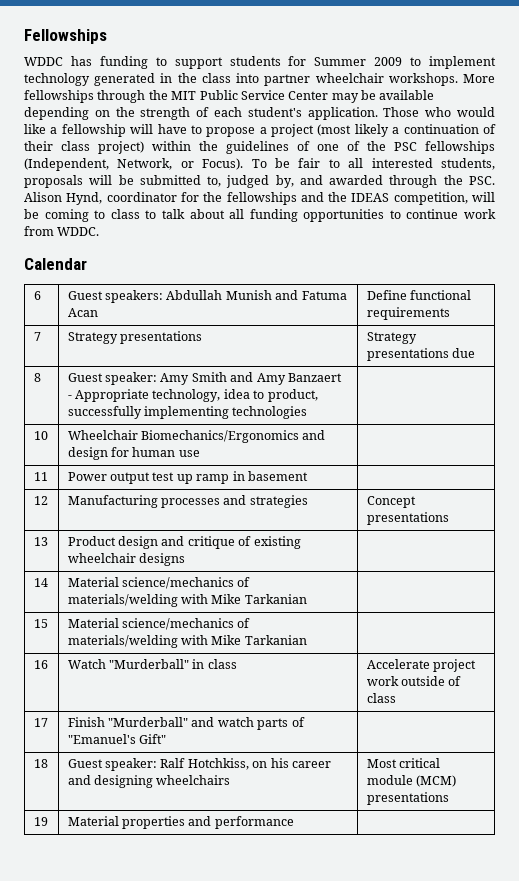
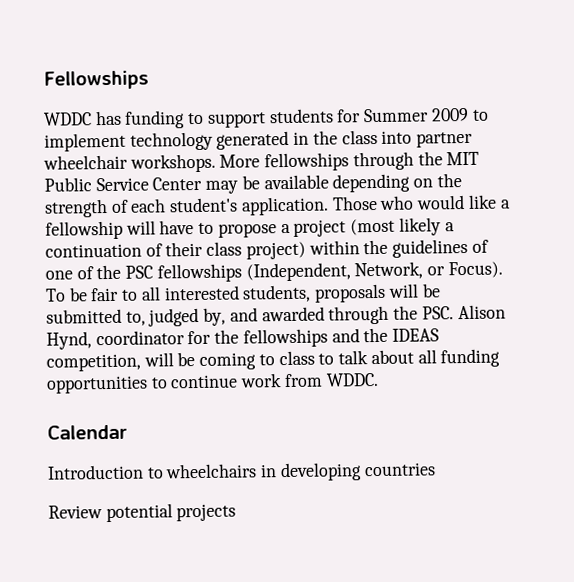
- 6 | Guest speakers: Abdullah Munish and Fatuma Acan | Define functional requirements
- 7 | Strategy presentations | Strategy presentations due
- 8 | Guest speaker: Amy Smith and Amy Banzaert - Appropriate technology, idea to product, successfully implementing technologies |
- 10 | Wheelchair Biomechanics/Ergonomics and design for human use |
- 11 | Power output test up ramp in basement |
- 12 | Manufacturing processes and strategies | Concept presentations
- 13 | Product design and critique of existing wheelchair designs |
- 14 | Material science/mechanics of materials/welding with Mike Tarkanian |
- 15 | Material science/mechanics of materials/welding with Mike Tarkanian |
- 16 | Watch "Murderball" in class | Accelerate project work outside of class
- 17 | Finish "Murderball" and watch parts of "Emanuel's Gift" |
- 18 | Guest speaker: Ralf Hotchkiss, on his career and designing wheelchairs | Most critical module (MCM) presentations
- 19 | Material properties and performance |
+ Introduction to wheelchairs in developing countries
+ Review potential projects

